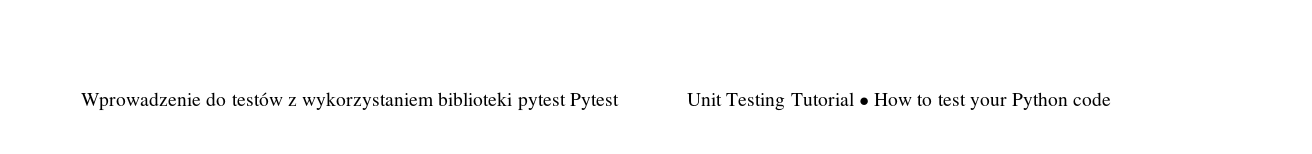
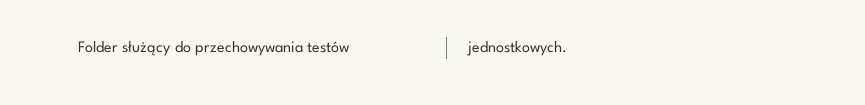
- Wprowadzenie do testów z wykorzystaniem biblioteki pytest Pytest Unit Testing Tutorial • How to test your Python code
+ Folder służący do przechowywania testów jednostkowych.

